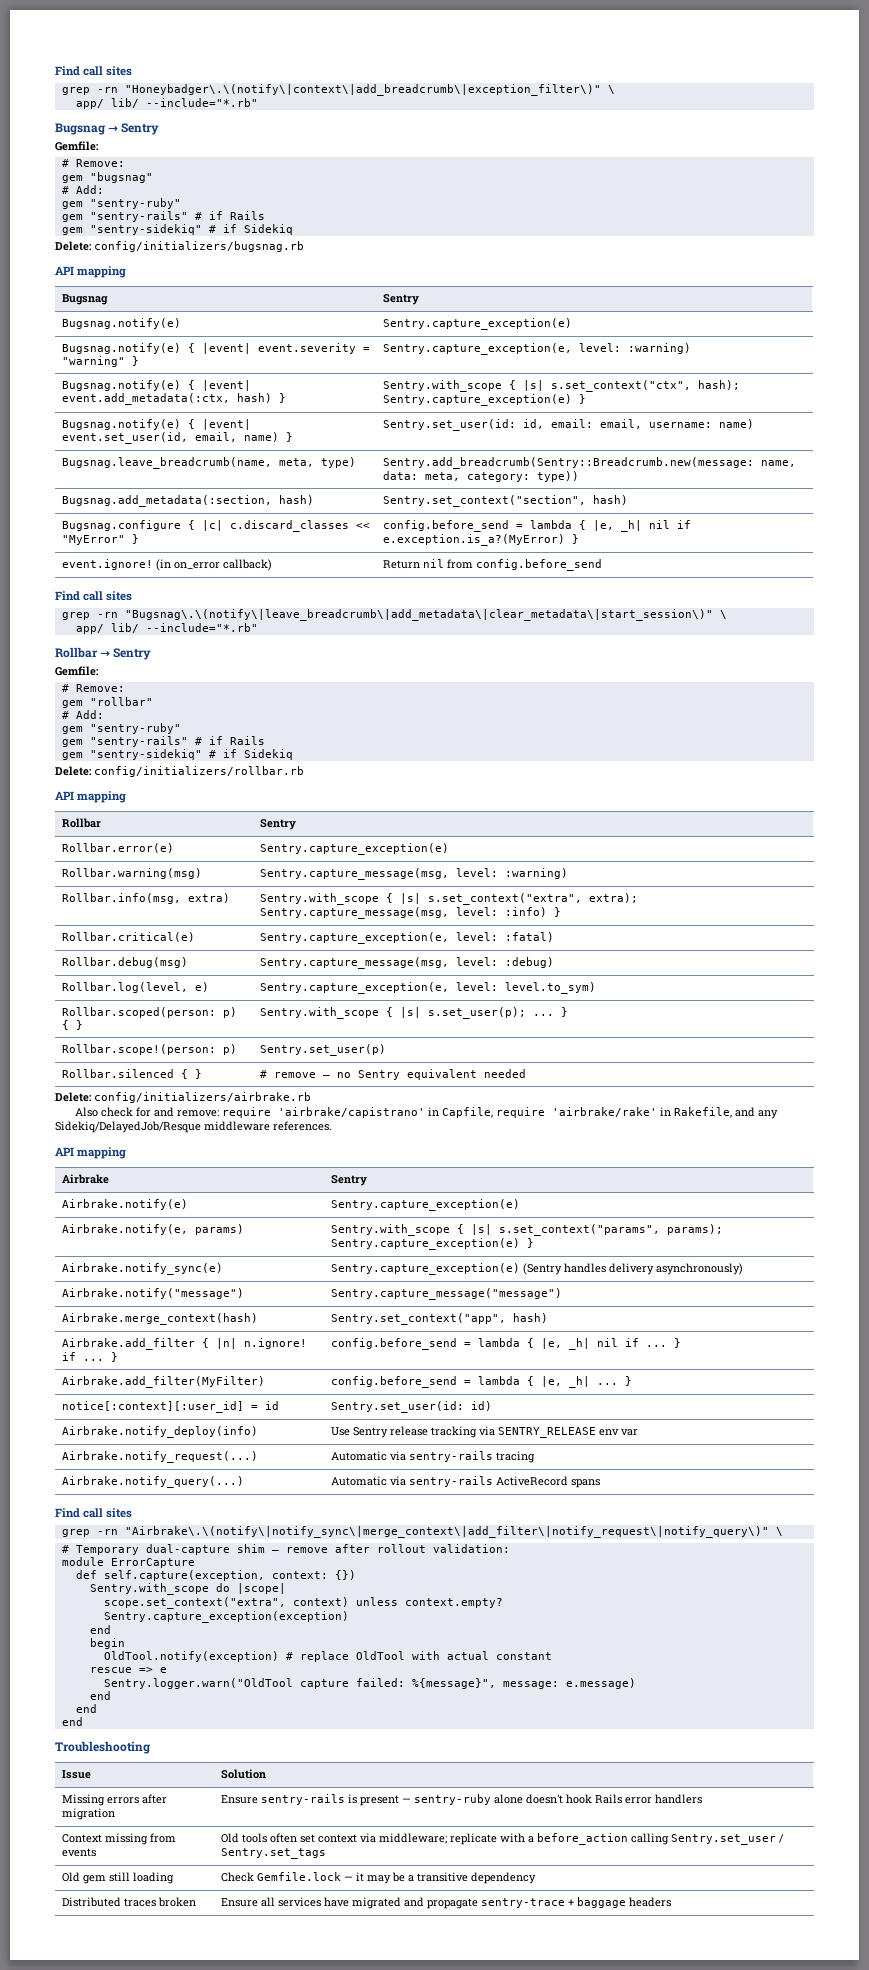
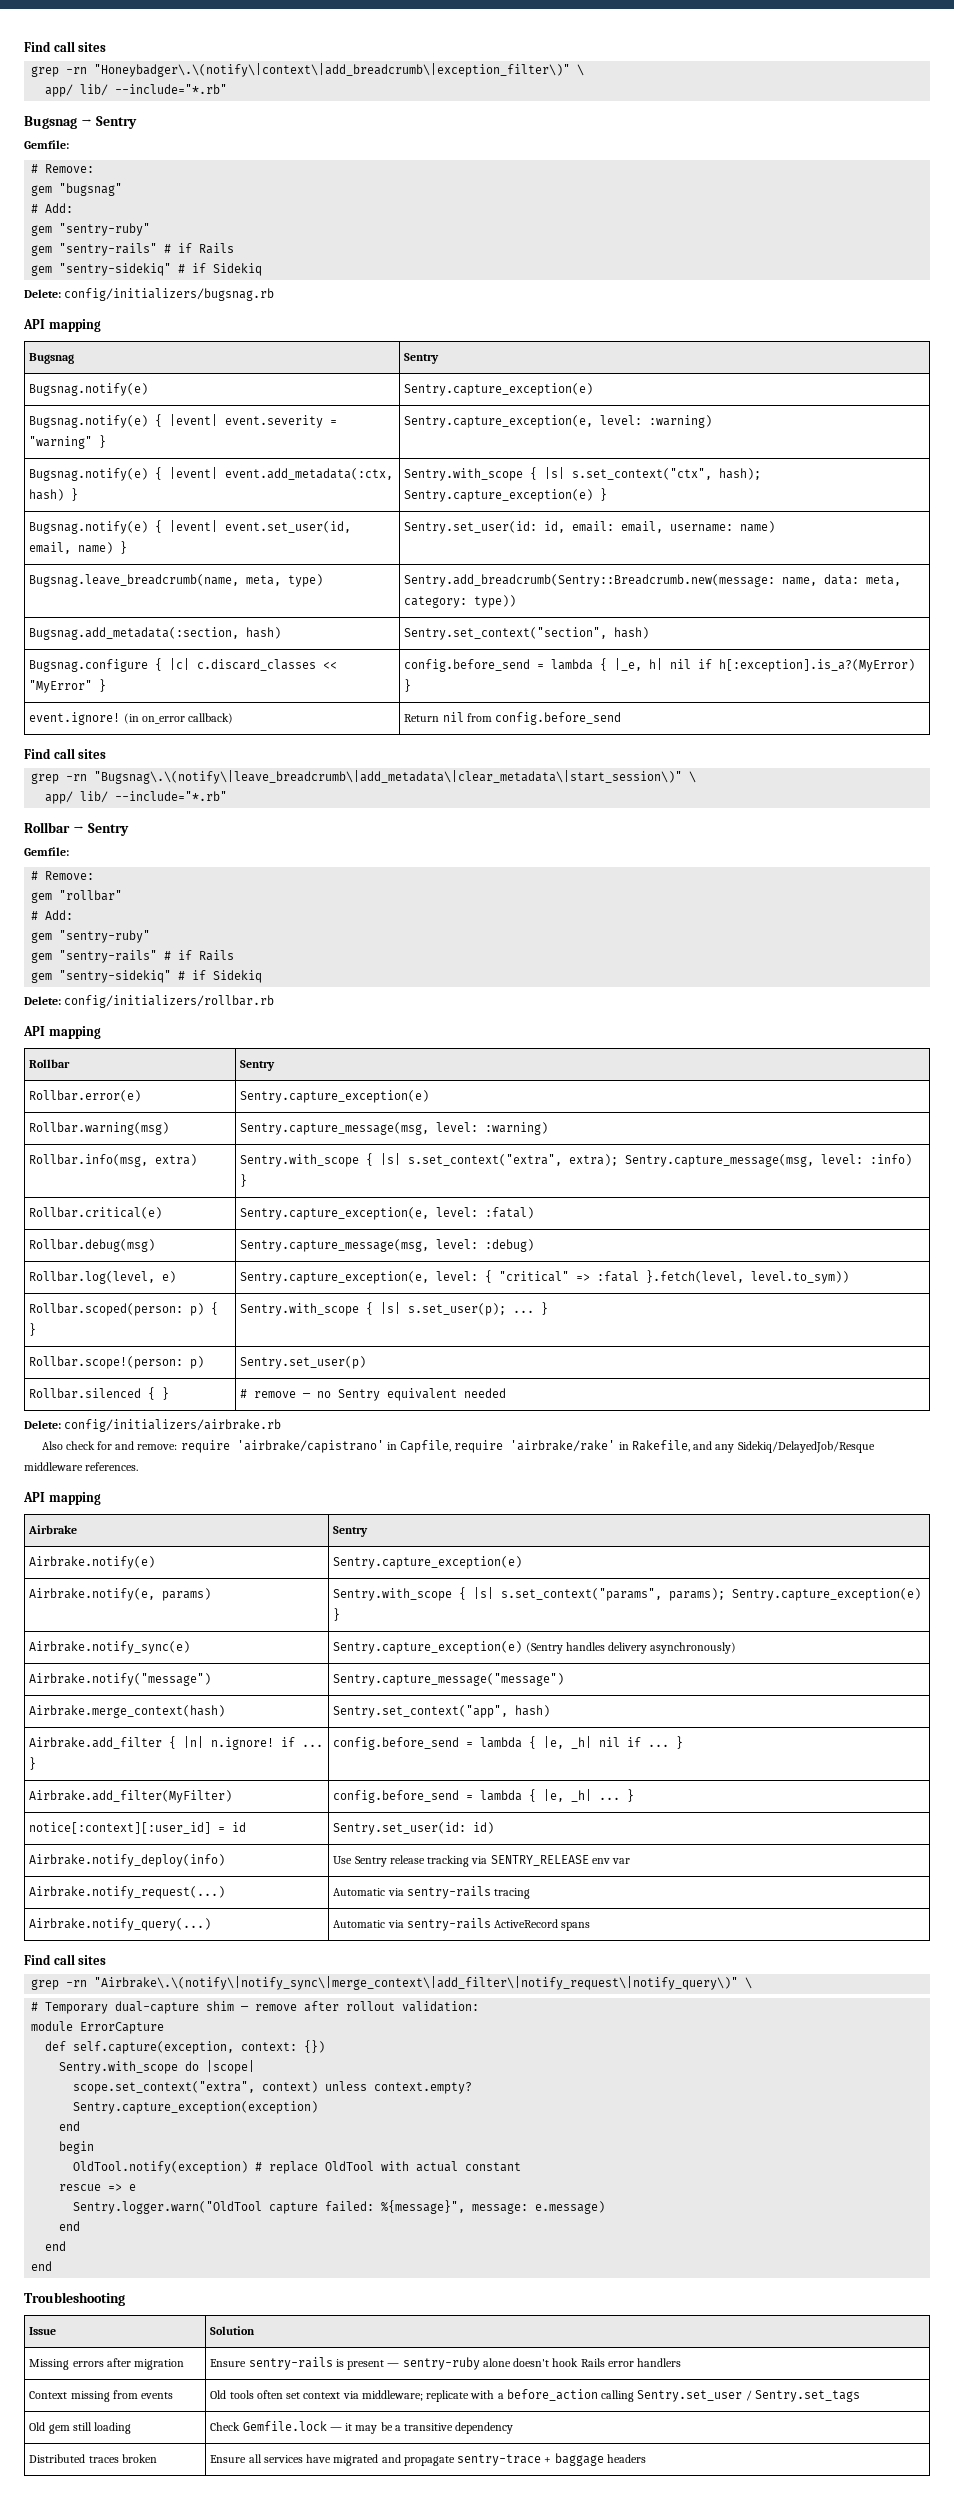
- Bugsnag.configure { |c| c.discard_classes << "MyError" } | config.before_send = lambda { |e, _h| nil if e.exception.is_a?(MyError) }
+ Bugsnag.configure { |c| c.discard_classes << "MyError" } | config.before_send = lambda { |_e, h| nil if h[:exception].is_a?(MyError) }
- Rollbar.log(level, e) | Sentry.capture_exception(e, level: level.to_sym)
+ Rollbar.log(level, e) | Sentry.capture_exception(e, level: { "critical" => :fatal }.fetch(level, level.to_sym))

